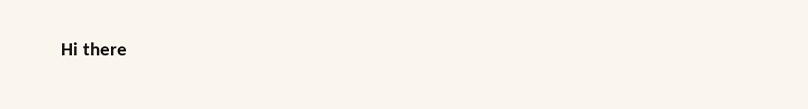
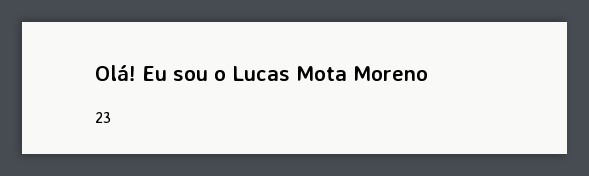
- Hi there
+ Olá! Eu sou o Lucas Mota Moreno
+ 23

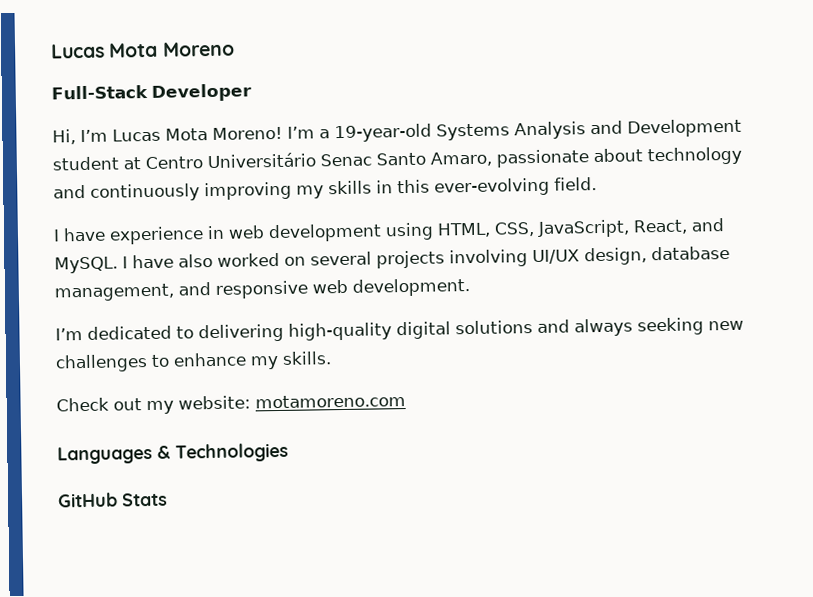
- Olá! Eu sou o Lucas Mota Moreno
+ Lucas Mota Moreno
- 23
+ Full-Stack Developer
+ Hi, I’m Lucas Mota Moreno! I’m a 19-year-old Systems Analysis and Development student at Centro Universitário Senac Santo Amaro, passionate about technology and continuously improving my skills in this ever-evolving field.
+ I have experience in web development using HTML, CSS, JavaScript, React, and MySQL. I have also worked on several projects involving UI/UX design, database management, and responsive web development.
+ I’m dedicated to delivering high-quality digital solutions and always seeking new challenges to enhance my skills.
+ Check out my website: motamoreno.com
+ Languages & Technologies
+ GitHub Stats

